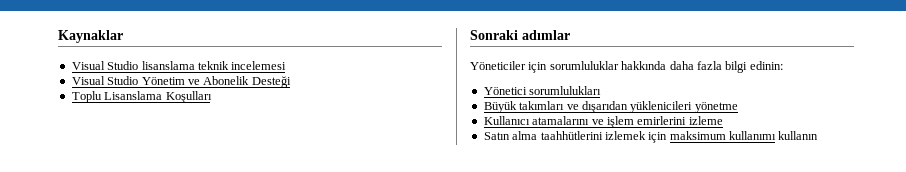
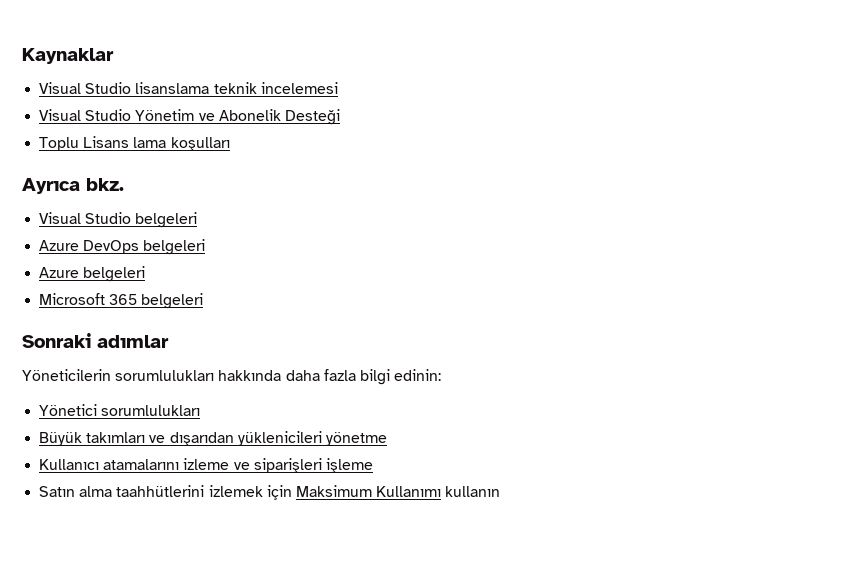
- Toplu Lisanslama Koşulları
+ Toplu Lisans lama koşulları
+ Ayrıca bkz.
+ Visual Studio belgeleri
+ Azure DevOps belgeleri
+ Azure belgeleri
+ Microsoft 365 belgeleri
- Yöneticiler için sorumluluklar hakkında daha fazla bilgi edinin:
+ Yöneticilerin sorumlulukları hakkında daha fazla bilgi edinin:
- Kullanıcı atamalarını ve işlem emirlerini izleme
+ Kullanıcı atamalarını izleme ve siparişleri işleme
- Satın alma taahhütlerini izlemek için maksimum kullanımı kullanın
+ Satın alma taahhütlerini izlemek için Maksimum Kullanımı kullanın

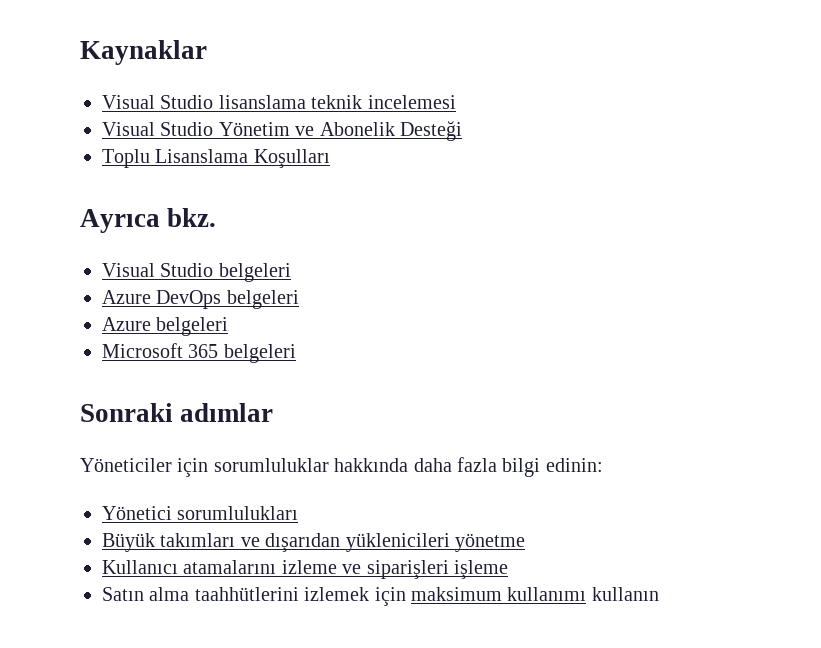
- Toplu Lisans lama koşulları
+ Toplu Lisanslama Koşulları
- Yöneticilerin sorumlulukları hakkında daha fazla bilgi edinin:
+ Yöneticiler için sorumluluklar hakkında daha fazla bilgi edinin:
- Satın alma taahhütlerini izlemek için Maksimum Kullanımı kullanın
+ Satın alma taahhütlerini izlemek için maksimum kullanımı kullanın

